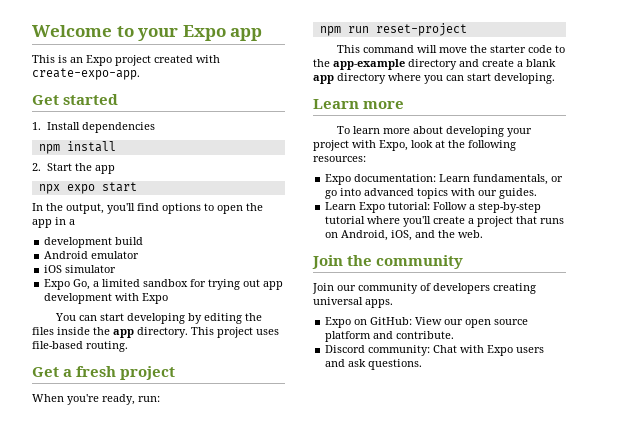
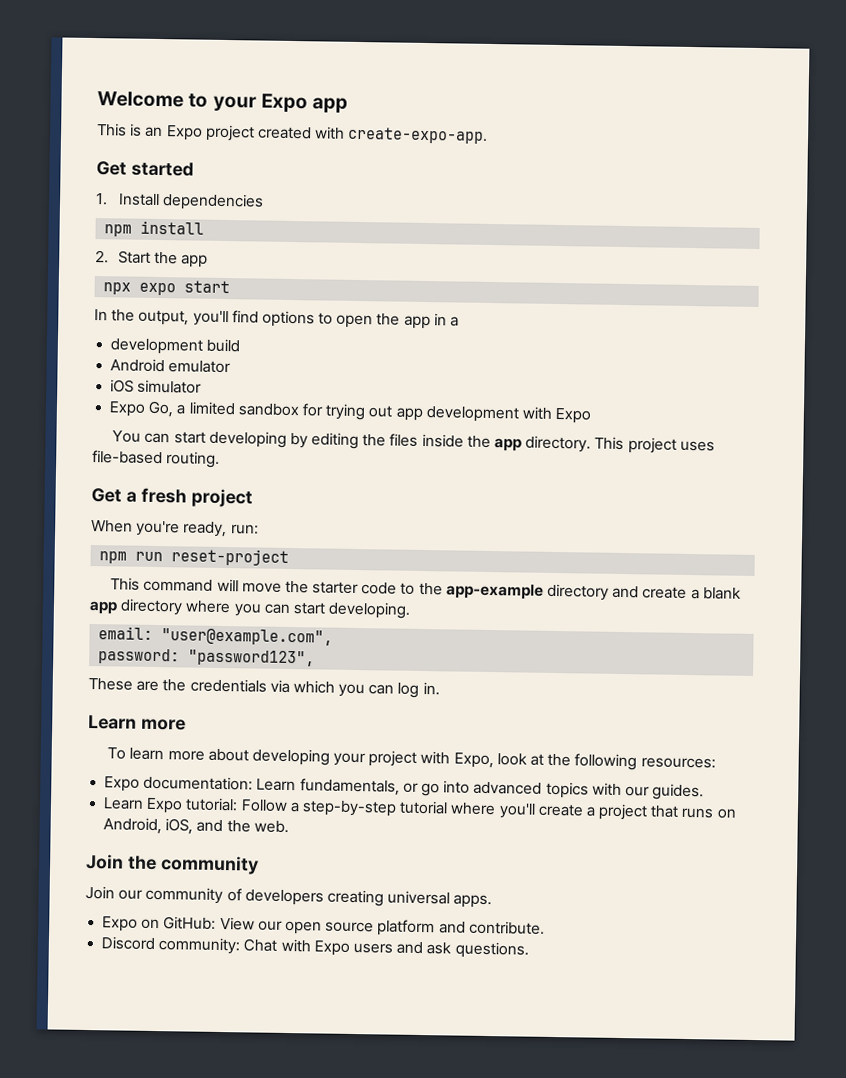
+ email: "user@example.com",
+ password: "password123",
+ These are the credentials via which you can log in.

